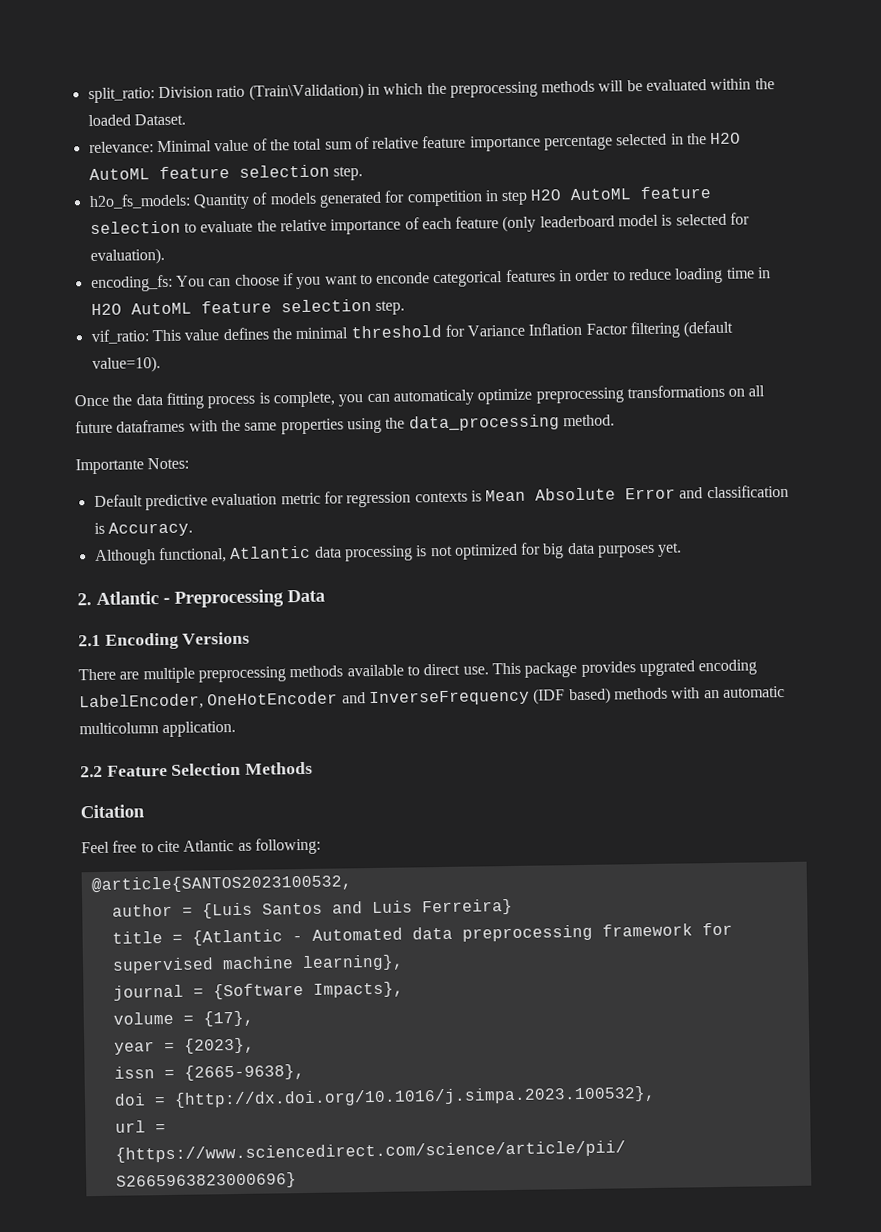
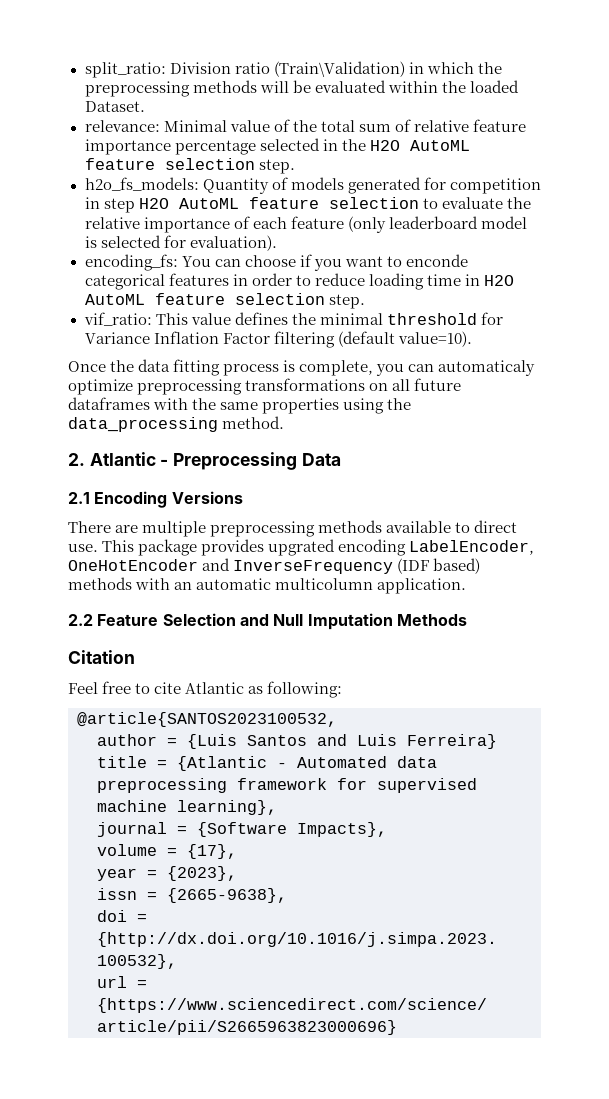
- Importante Notes:
- Default predictive evaluation metric for regression contexts is Mean Absolute Error and classification is Accuracy.
- Although functional, Atlantic data processing is not optimized for big data purposes yet.
- 2.2 Feature Selection Methods
+ 2.2 Feature Selection and Null Imputation Methods

